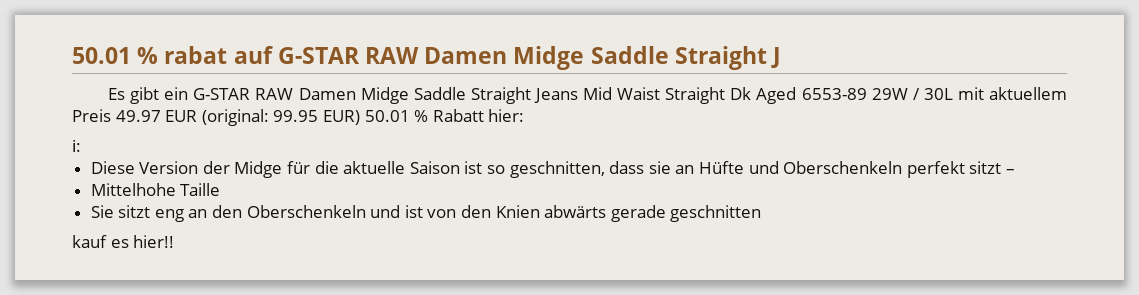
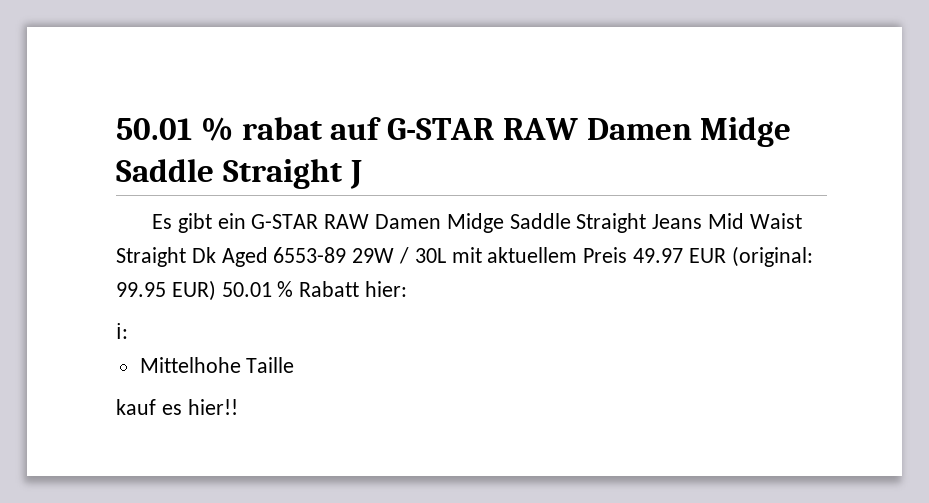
- Diese Version der Midge für die aktuelle Saison ist so geschnitten, dass sie an Hüfte und Oberschenkeln perfekt sitzt –
  Mittelhohe Taille
- Sie sitzt eng an den Oberschenkeln und ist von den Knien abwärts gerade geschnitten

